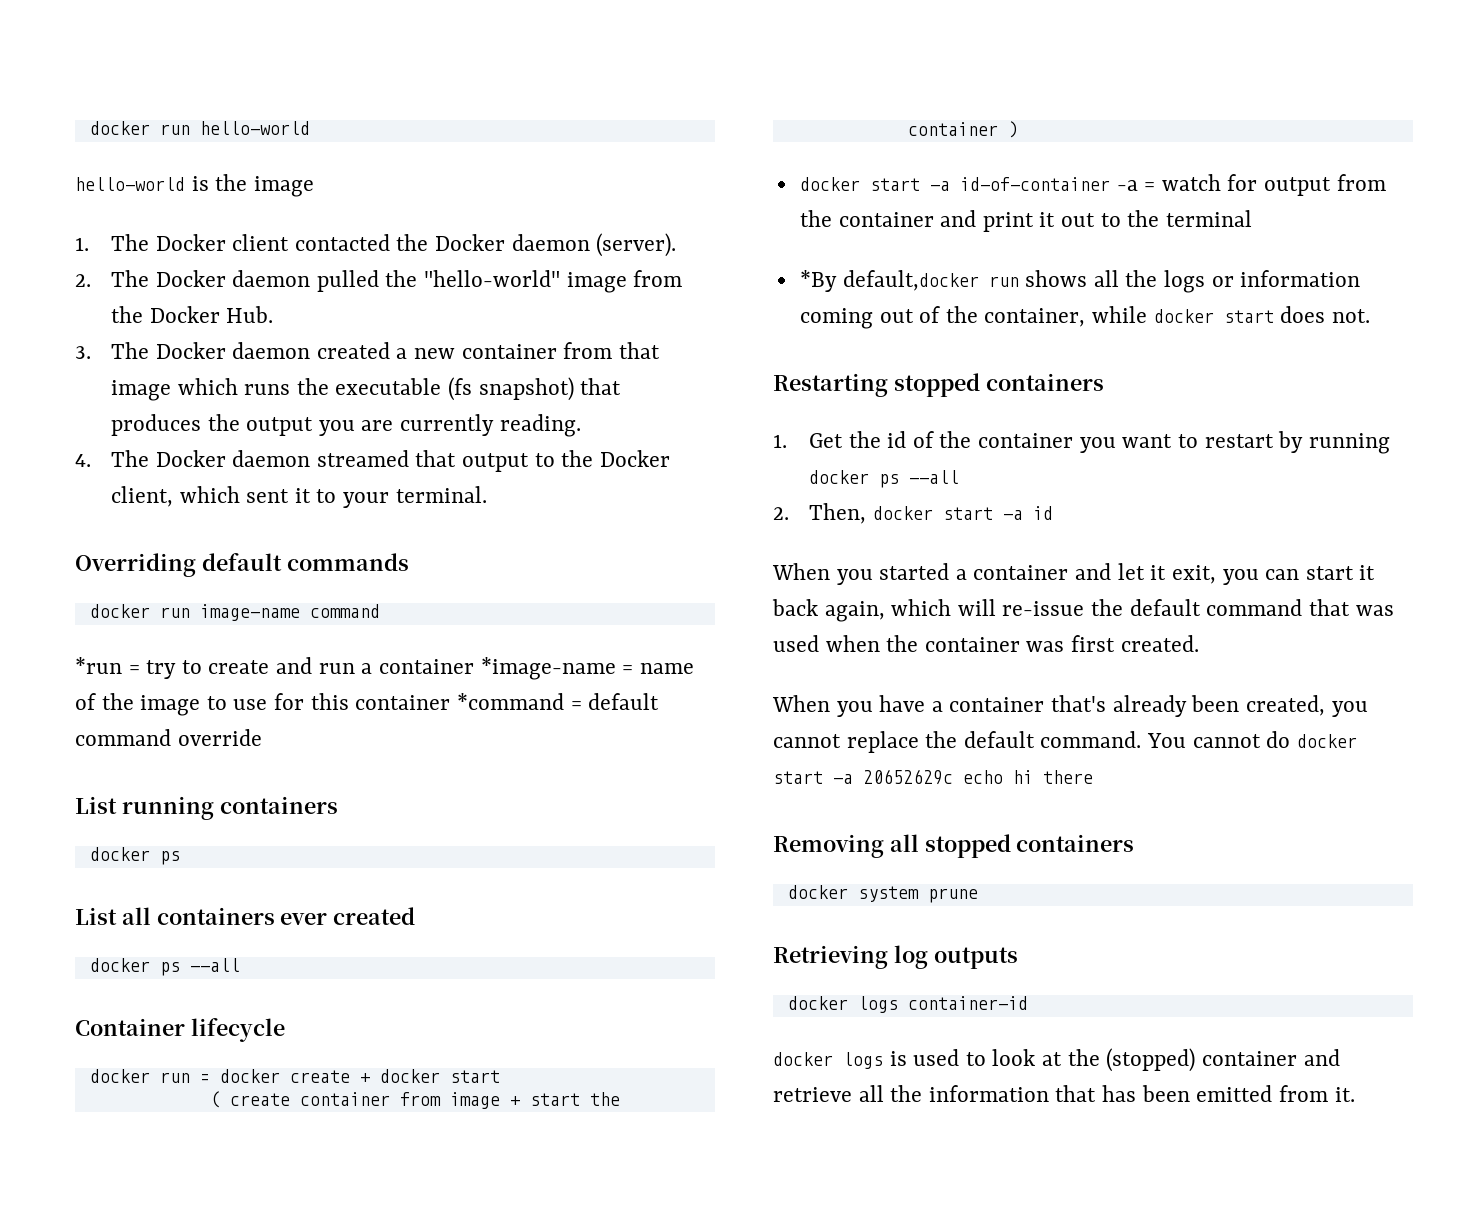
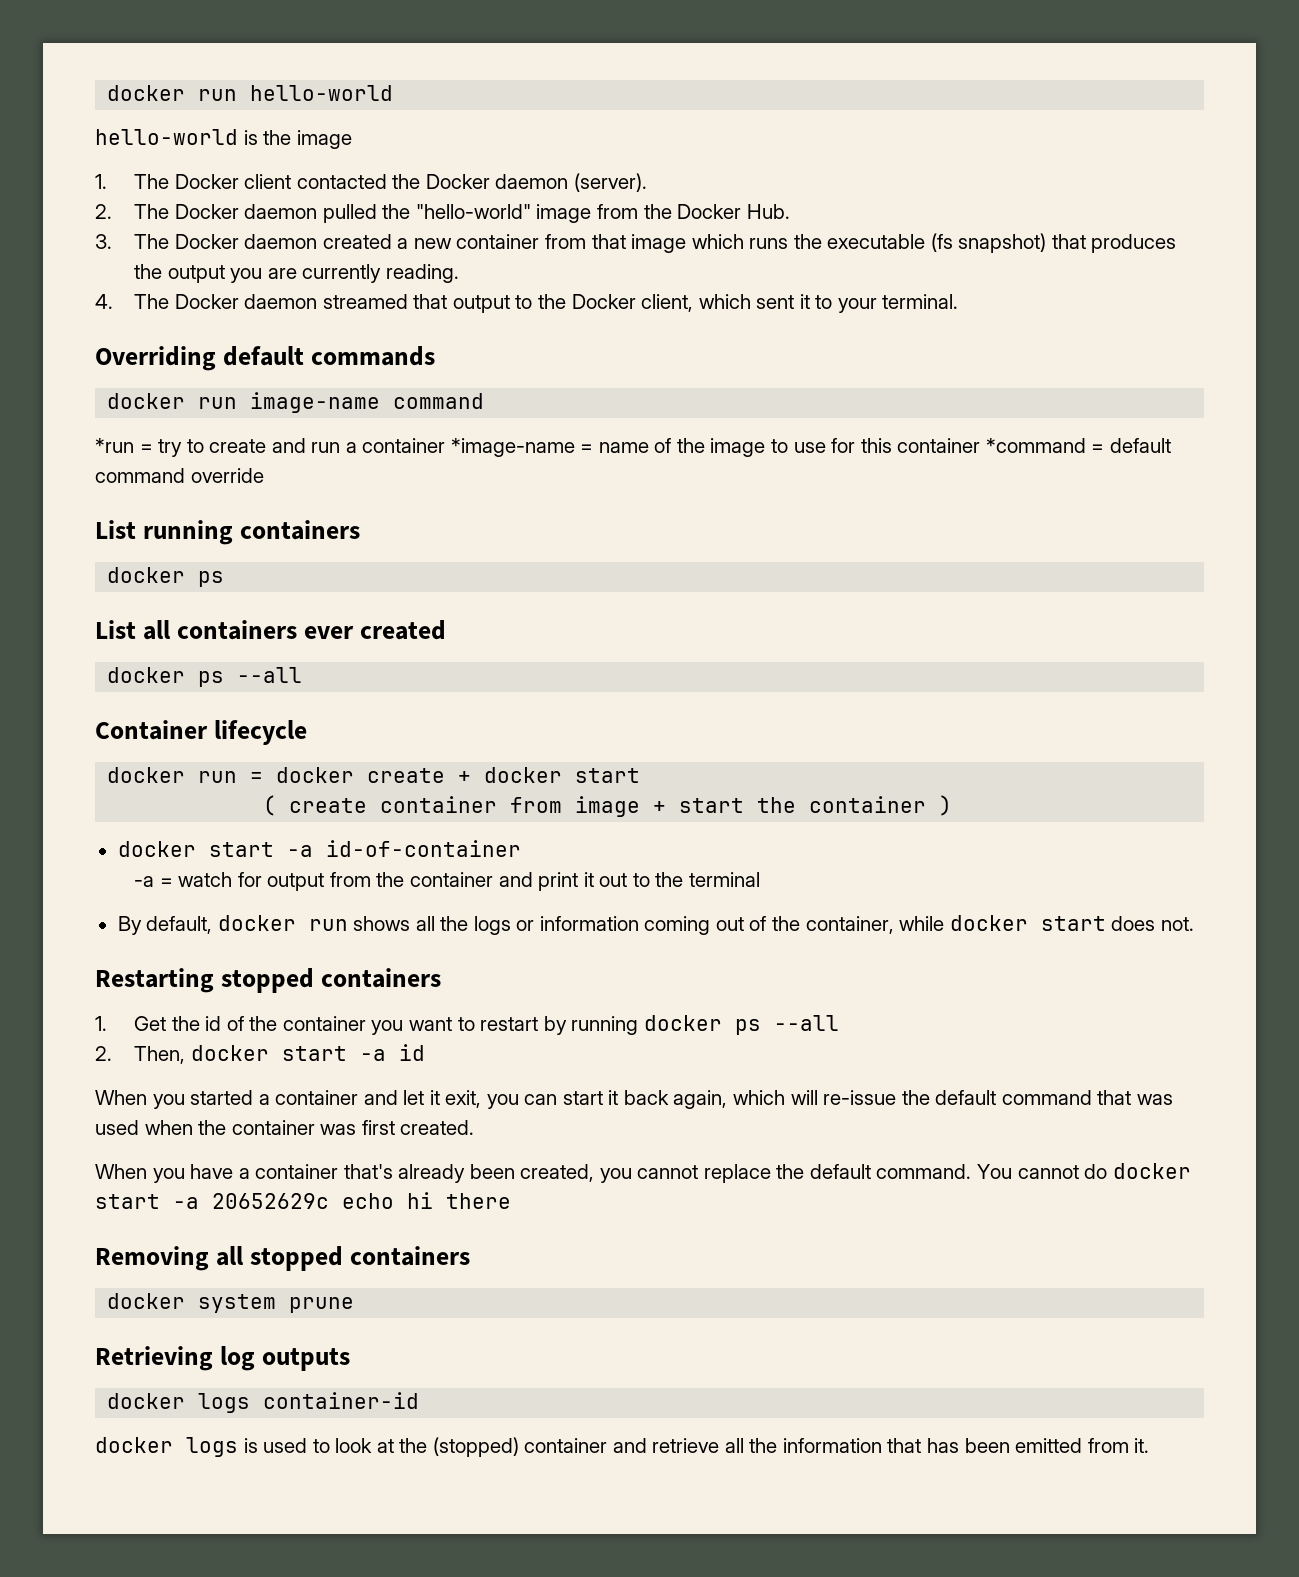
- docker start -a id-of-container -a = watch for output from the container and print it out to the terminal
+ docker start -a id-of-container
+ -a = watch for output from the container and print it out to the terminal
- *By default,docker run shows all the logs or information coming out of the container, while docker start does not.
+ By default, docker run shows all the logs or information coming out of the container, while docker start does not.

